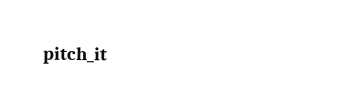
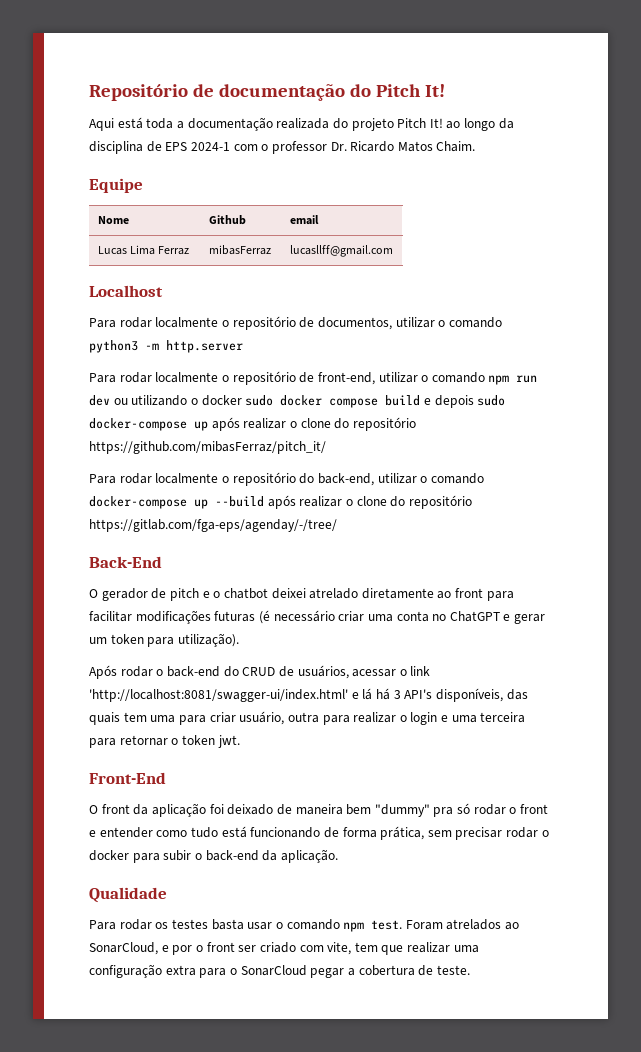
- pitch_it
+ Repositório de documentação do Pitch It!
+ Aqui está toda a documentação realizada do projeto Pitch It! ao longo da disciplina de EPS 2024-1 com o professor Dr. Ricardo Matos Chaim.
+ Equipe
+ Nome | Github | email
+ Lucas Lima Ferraz | mibasFerraz | lucasllff@gmail.com
+ Localhost
+ Para rodar localmente o repositório de documentos, utilizar o comando python3 -m http.server
+ Para rodar localmente o repositório de front-end, utilizar o comando npm run dev ou utilizando o docker sudo docker compose build e depois sudo docker-compose up após realizar o clone do repositório https://github.com/mibasFerraz/pitch_it/
+ Para rodar localmente o repositório do back-end, utilizar o comando docker-compose up --build após realizar o clone do repositório https://gitlab.com/fga-eps/agenday/-/tree/
+ Back-End
+ O gerador de pitch e o chatbot deixei atrelado diretamente ao front para facilitar modificações futuras (é necessário criar uma conta no ChatGPT e gerar um token para utilização).
+ Após rodar o back-end do CRUD de usuários, acessar o link 'http://localhost:8081/swagger-ui/index.html' e lá há 3 API's disponíveis, das quais tem uma para criar usuário, outra para realizar o login e uma terceira para retornar o token jwt.
+ Front-End
+ O front da aplicação foi deixado de maneira bem "dummy" pra só rodar o front e entender como tudo está funcionando de forma prática, sem precisar rodar o docker para subir o back-end da aplicação.
+ Qualidade
+ Para rodar os testes basta usar o comando npm test. Foram atrelados ao SonarCloud, e por o front ser criado com vite, tem que realizar uma configuração extra para o SonarCloud pegar a cobertura de teste.

